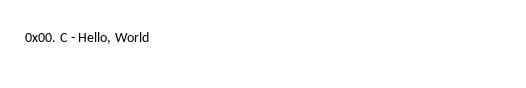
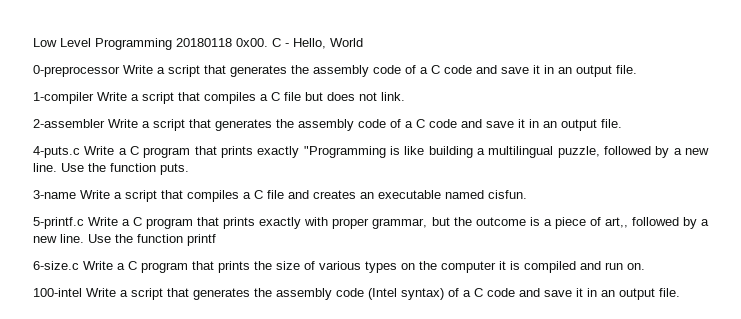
- 0x00.
+ Low Level Programming 20180118 0x00.
+ 0-preprocessor Write a script that generates the assembly code of a C code and save it in an output file.
+ 1-compiler Write a script that compiles a C file but does not link.
+ 2-assembler Write a script that generates the assembly code of a C code and save it in an output file.
+ 4-puts.c Write a C program that prints exactly "Programming is like building a multilingual puzzle, followed by a new line. Use the function puts.
+ 3-name Write a script that compiles a C file and creates an executable named cisfun.
+ 5-printf.c Write a C program that prints exactly with proper grammar, but the outcome is a piece of art,, followed by a new line. Use the function printf
+ 6-size.c Write a C program that prints the size of various types on the computer it is compiled and run on.
+ 100-intel Write a script that generates the assembly code (Intel syntax) of a C code and save it in an output file.

